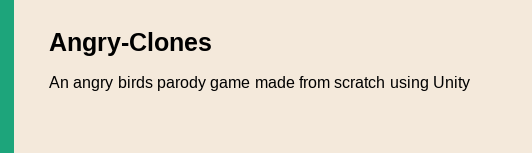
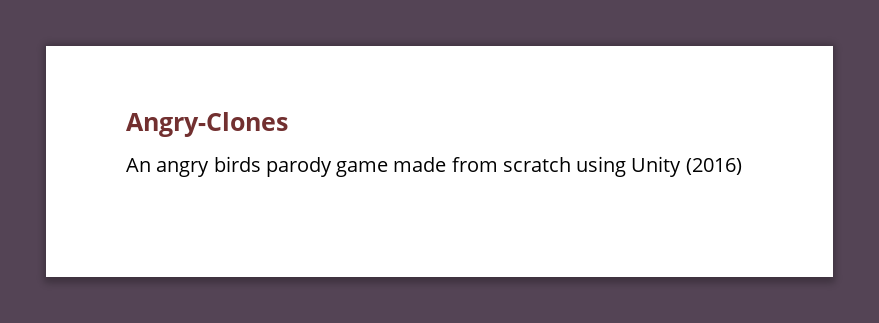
- An angry birds parody game made from scratch using Unity
+ An angry birds parody game made from scratch using Unity (2016)

